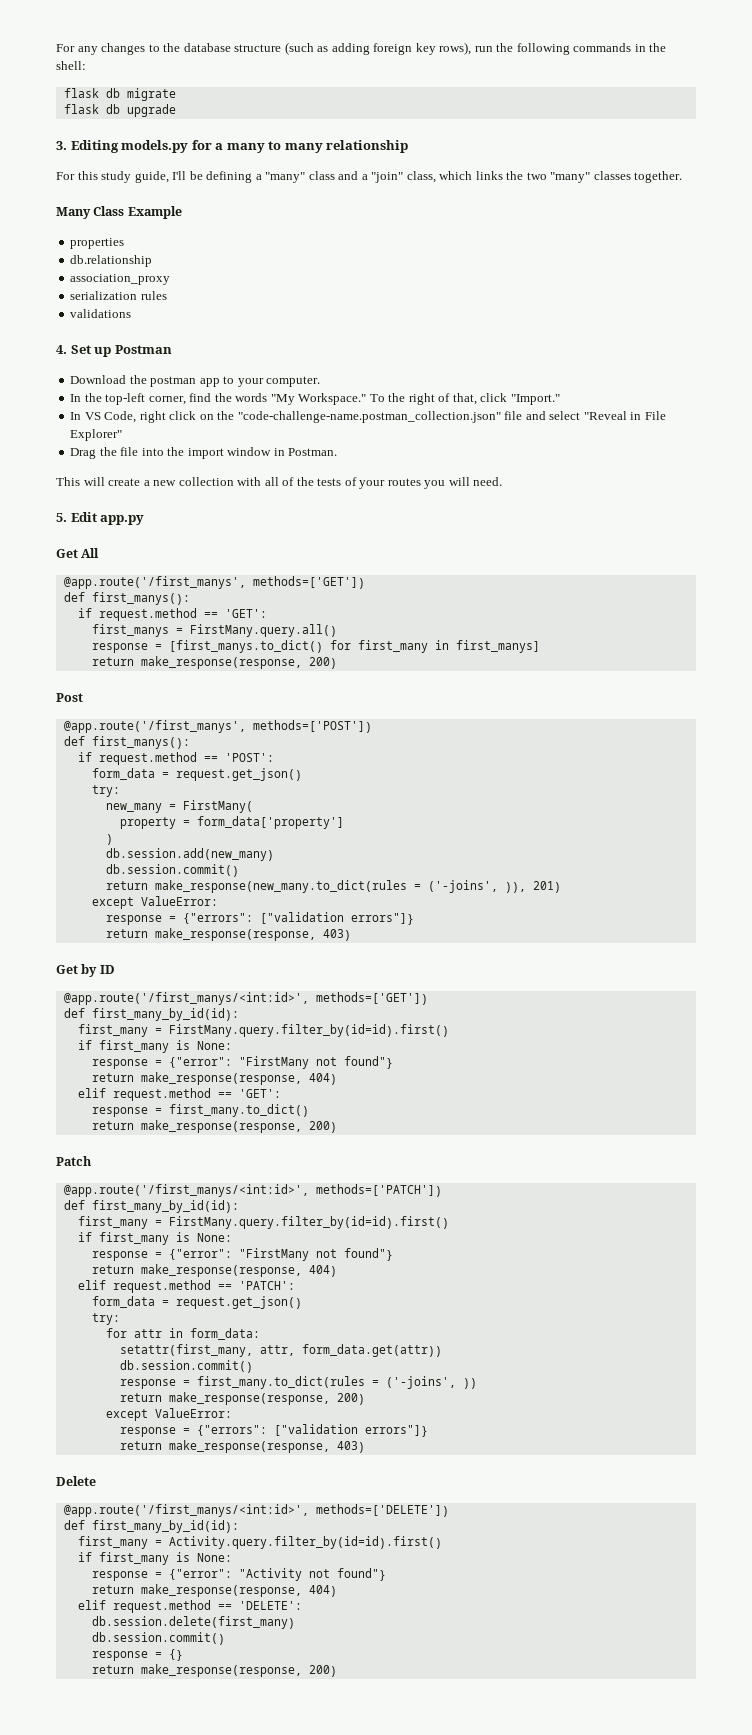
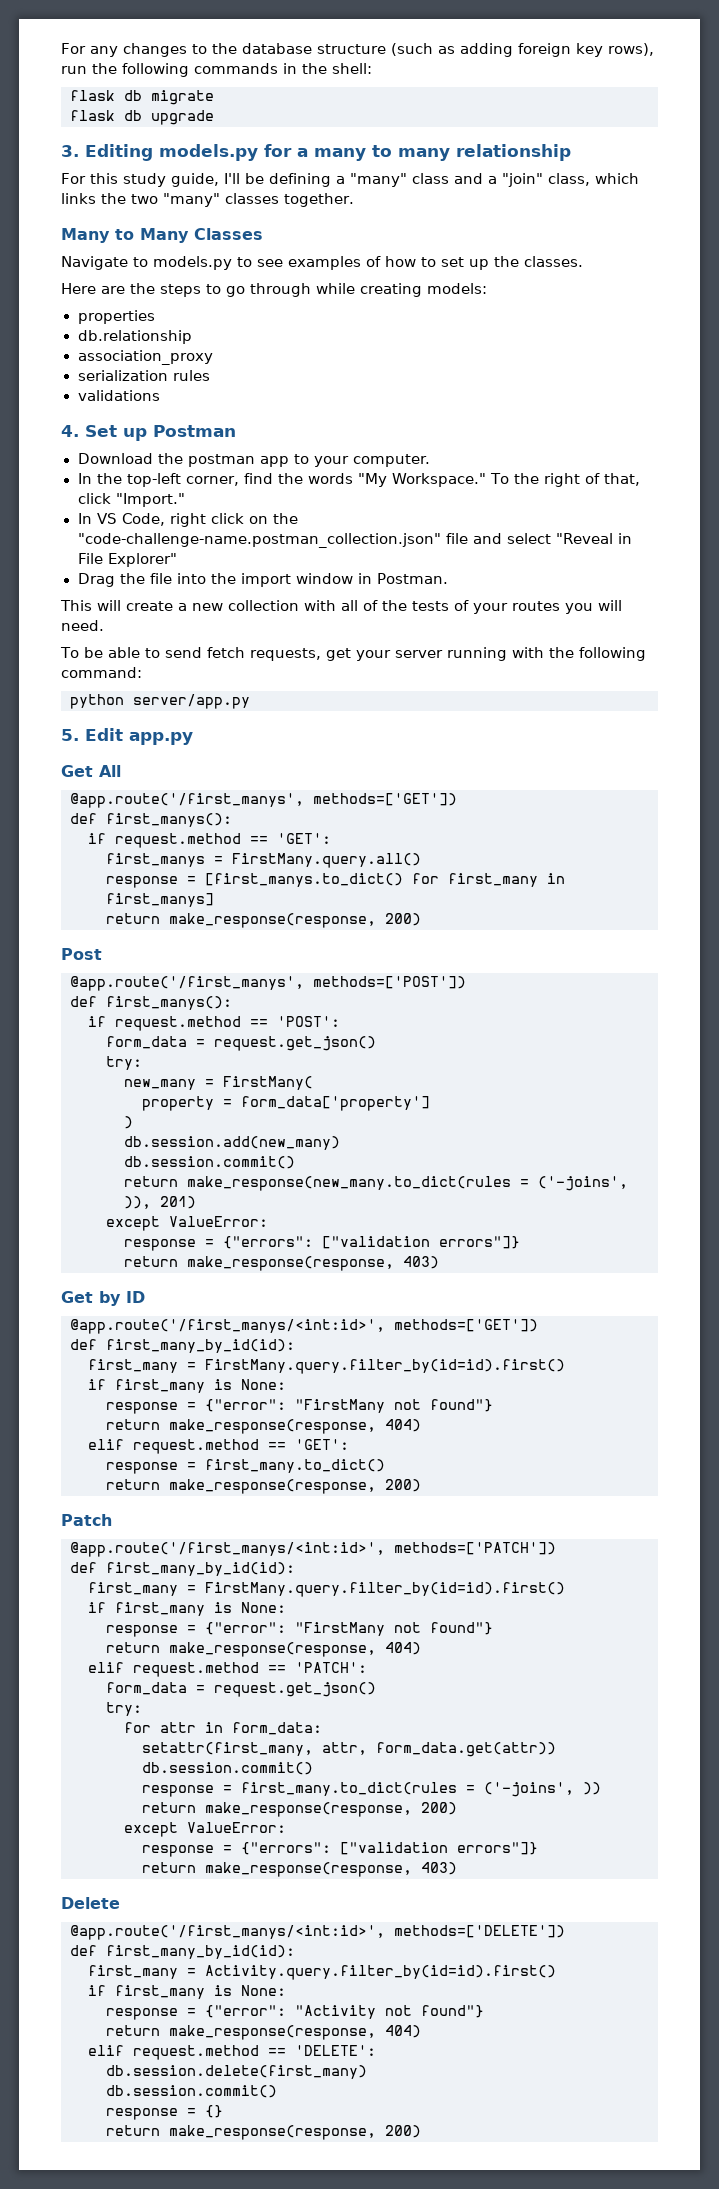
- Many Class Example
+ Many to Many Classes
+ Navigate to models.py to see examples of how to set up the classes.
+ Here are the steps to go through while creating models:
+ To be able to send fetch requests, get your server running with the following command:
+ python server/app.py

